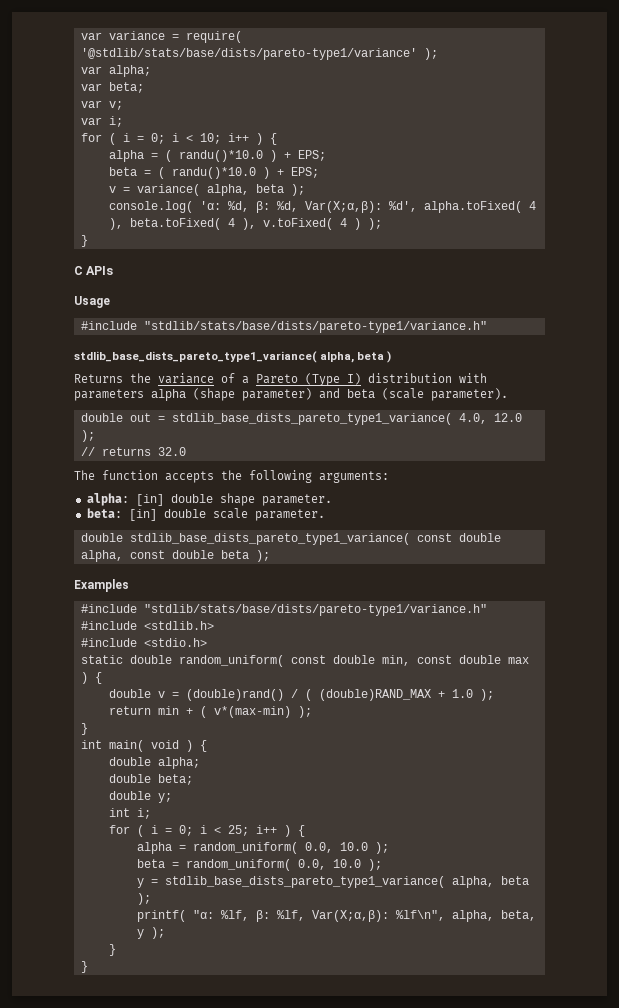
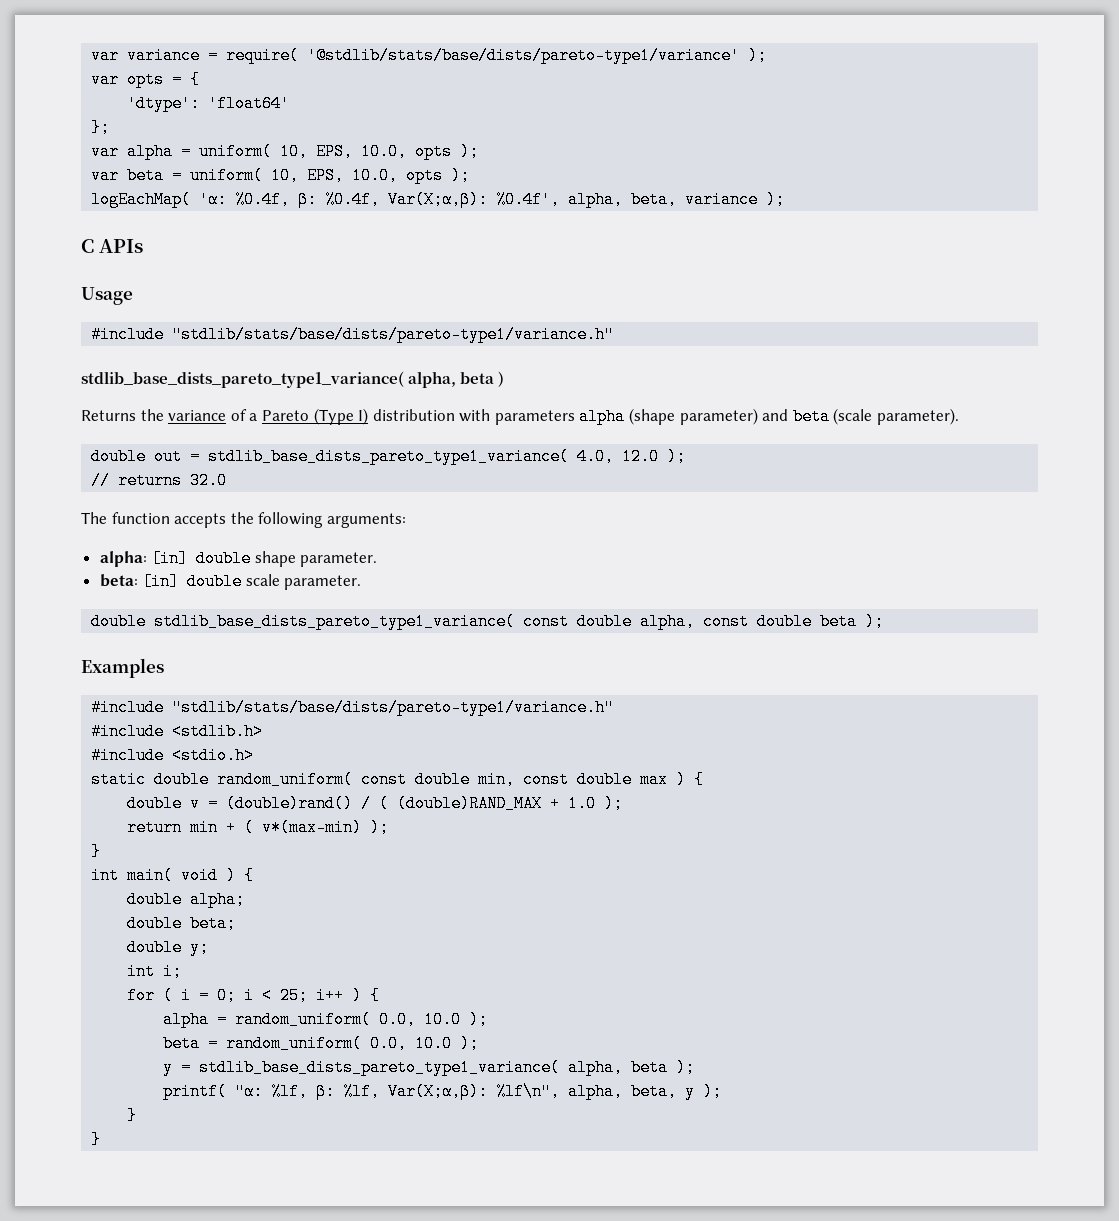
- var alpha;
- var beta;
- var v;
- var i;
- for ( i = 0; i < 10; i++ ) {
- alpha = ( randu()*10.0 ) + EPS;
- beta = ( randu()*10.0 ) + EPS;
- v = variance( alpha, beta );
- console.log( 'α: %d, β: %d, Var(X;α,β): %d', alpha.toFixed( 4 ), beta.toFixed( 4 ), v.toFixed( 4 ) );
- }
+ var opts = {
+ 'dtype': 'float64'
+ };
+ var alpha = uniform( 10, EPS, 10.0, opts );
+ var beta = uniform( 10, EPS, 10.0, opts );
+ logEachMap( 'α: %0.4f, β: %0.4f, Var(X;α,β): %0.4f', alpha, beta, variance );

